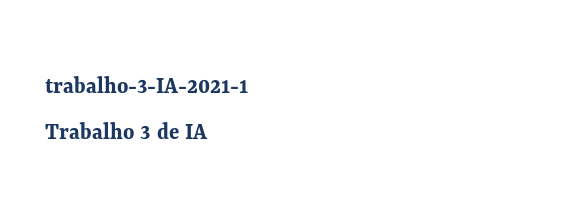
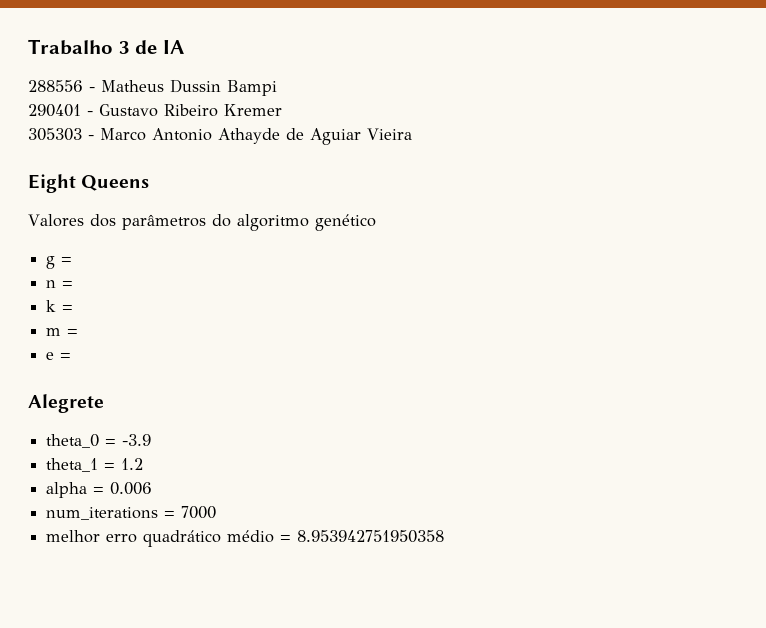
- trabalho-3-IA-2021-1
+ 288556 - Matheus Dussin Bampi
+ 290401 - Gustavo Ribeiro Kremer
+ 305303 - Marco Antonio Athayde de Aguiar Vieira
+ Eight Queens
+ Valores dos parâmetros do algoritmo genético
+ g =
+ n =
+ k =
+ m =
+ e =
+ Alegrete
+ theta_0 = -3.9
+ theta_1 = 1.2
+ alpha = 0.006
+ num_iterations = 7000
+ melhor erro quadrático médio = 8.953942751950358

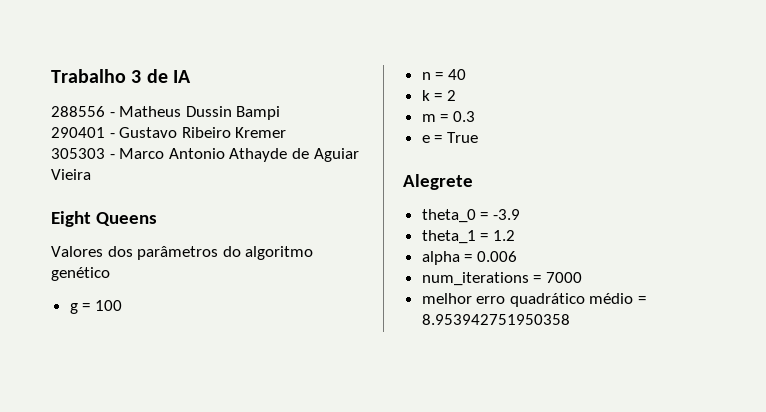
- g =
+ g = 100
- n =
+ n = 40
- k =
+ k = 2
- m =
+ m = 0.3
- e =
+ e = True

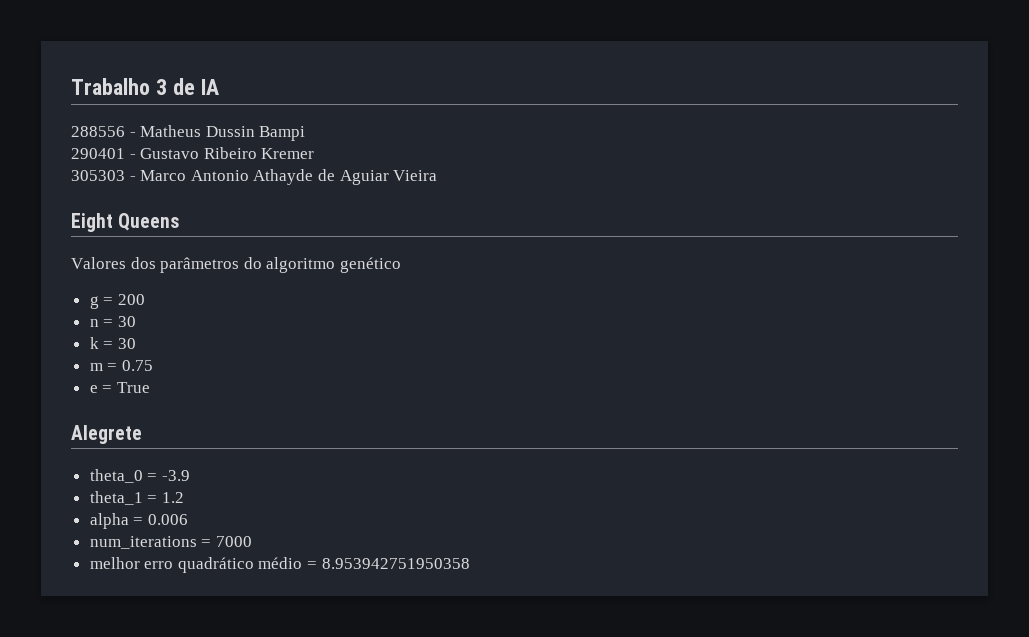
- g = 100
+ g = 200
- n = 40
+ n = 30
- k = 2
+ k = 30
- m = 0.3
+ m = 0.75

